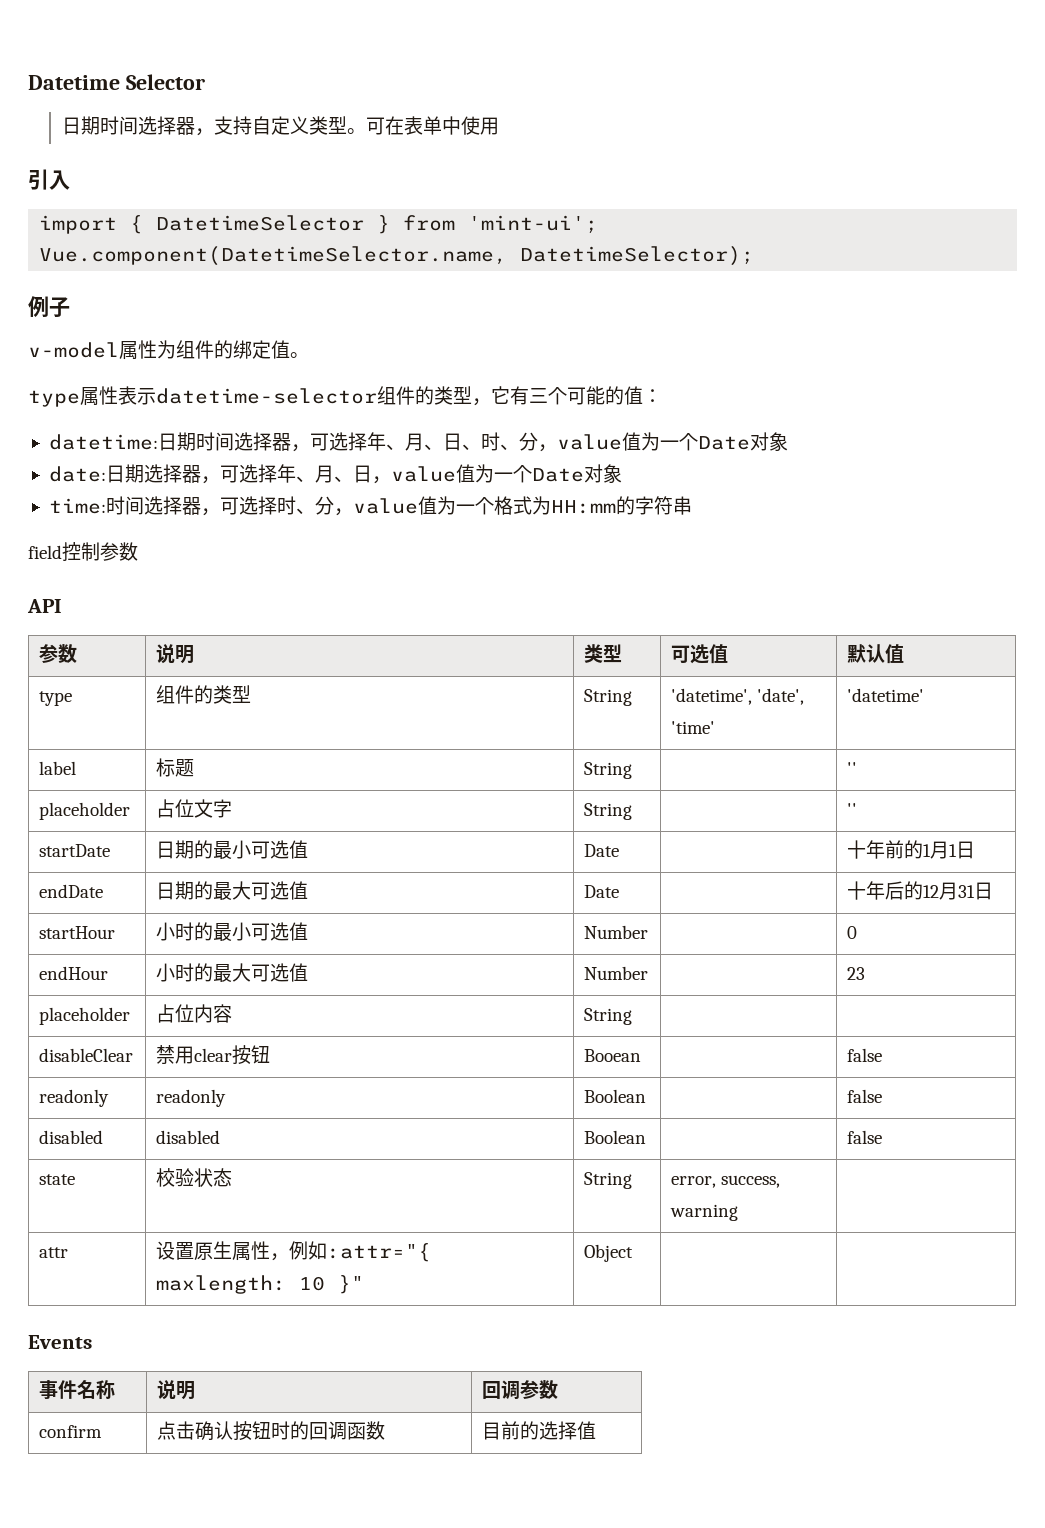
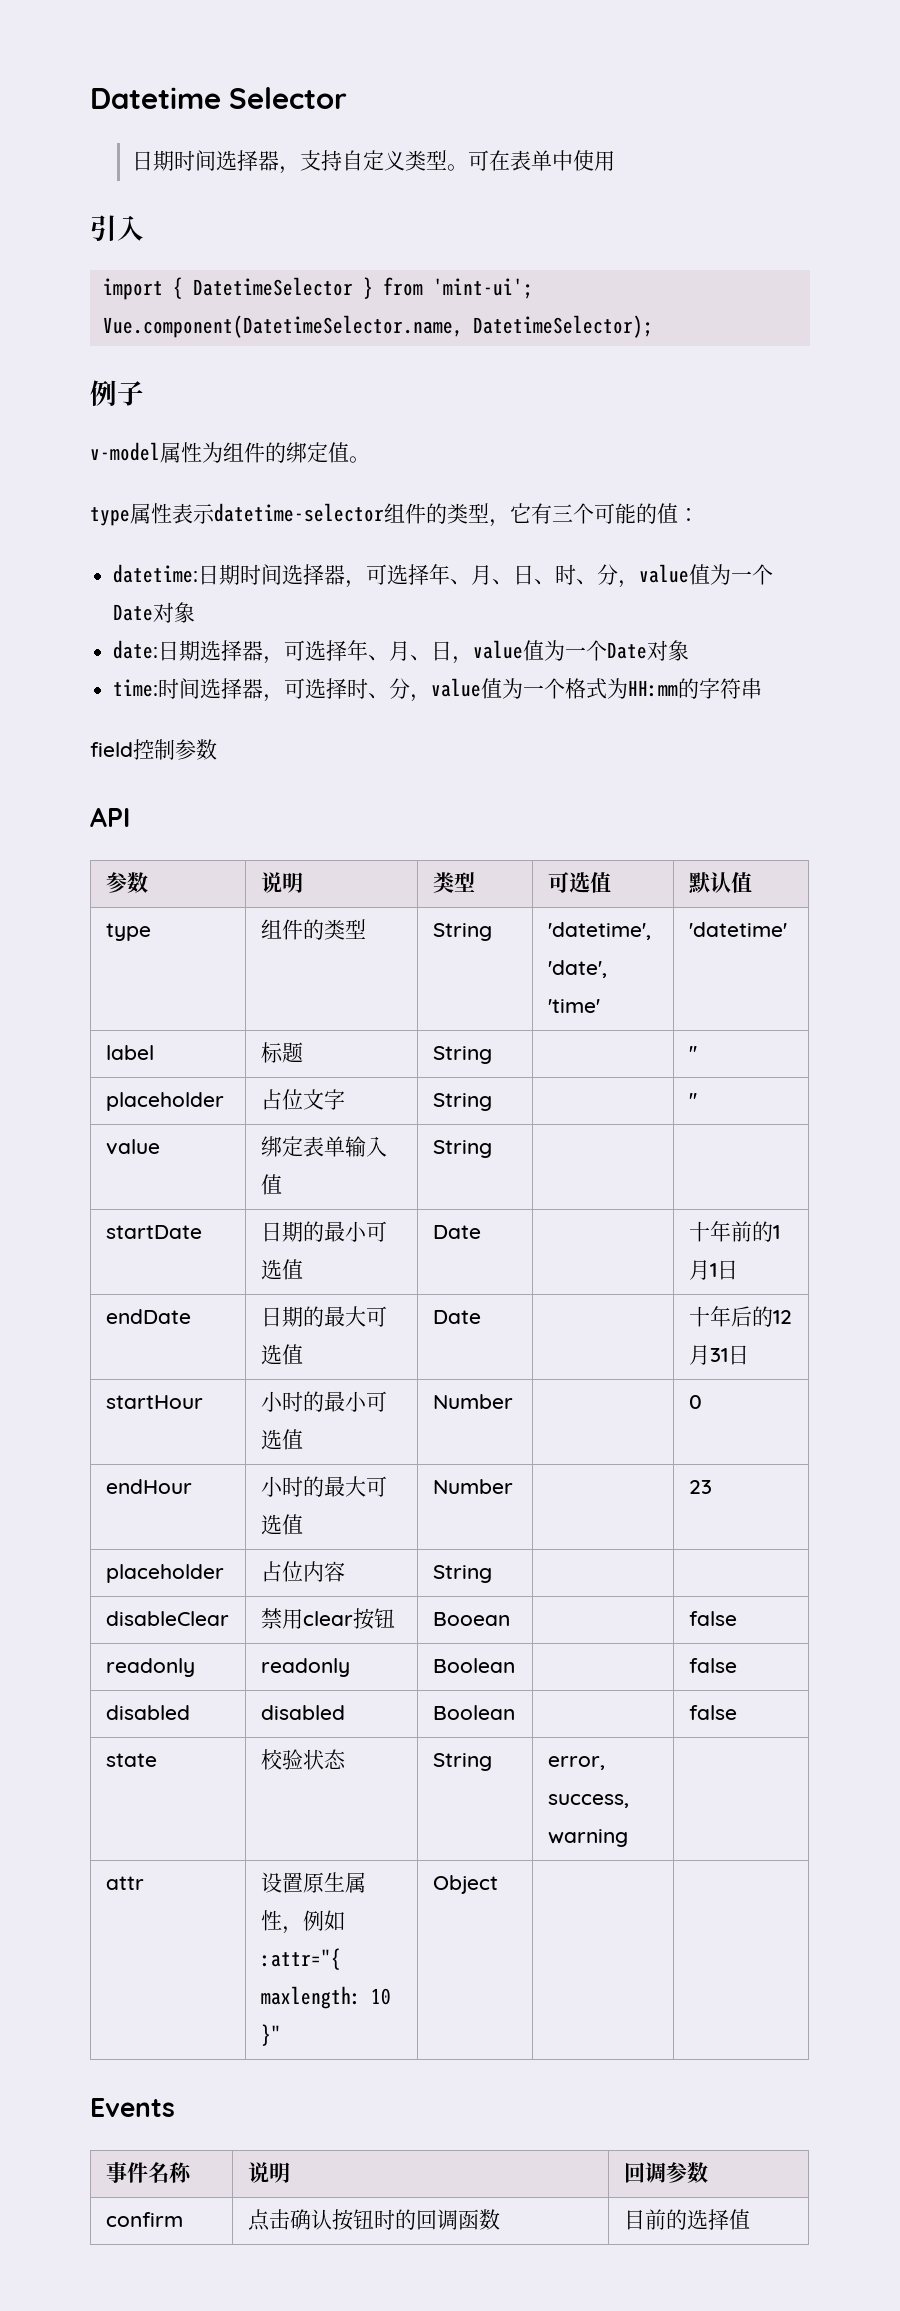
+ value | 绑定表单输入值 | String | |

